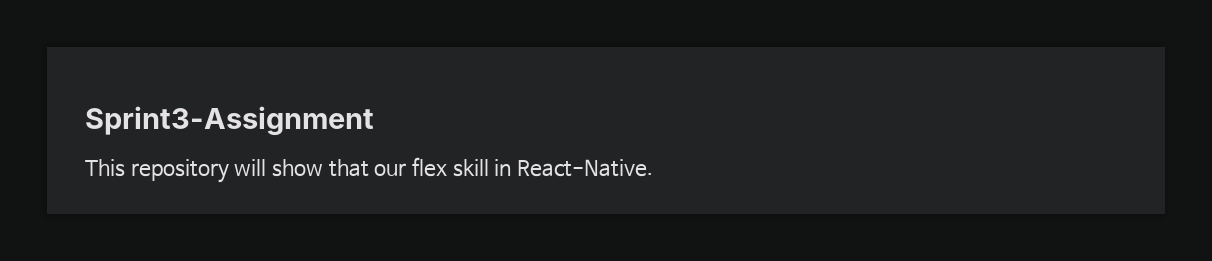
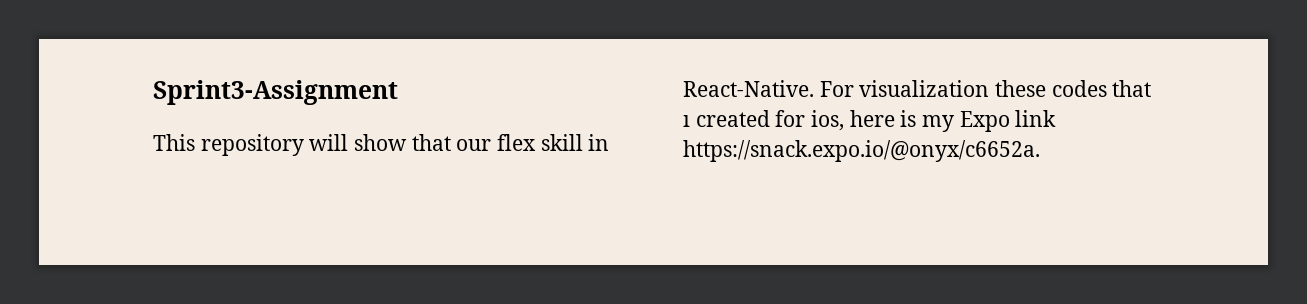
+ For visualization these codes that ı created for ios, here is my Expo link https://snack.expo.io/@onyx/c6652a.

